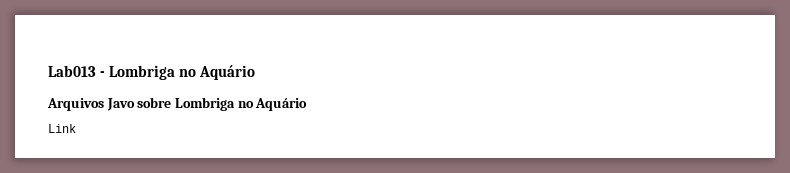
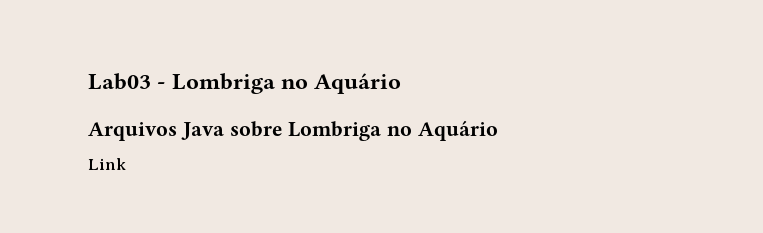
- Lab013 - Lombriga no Aquário
+ Lab03 - Lombriga no Aquário
- Arquivos Javo sobre Lombriga no Aquário
+ Arquivos Java sobre Lombriga no Aquário

